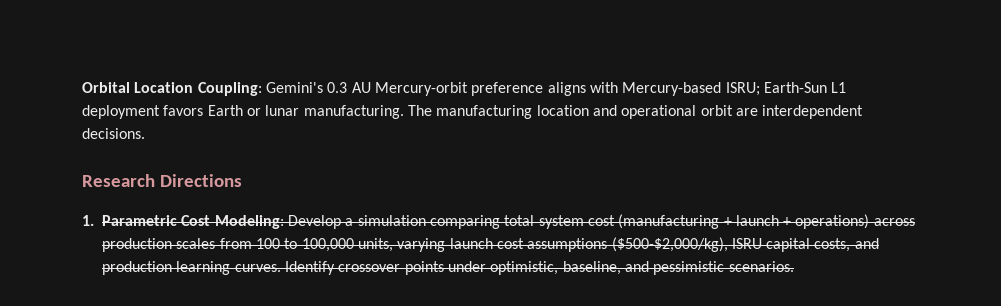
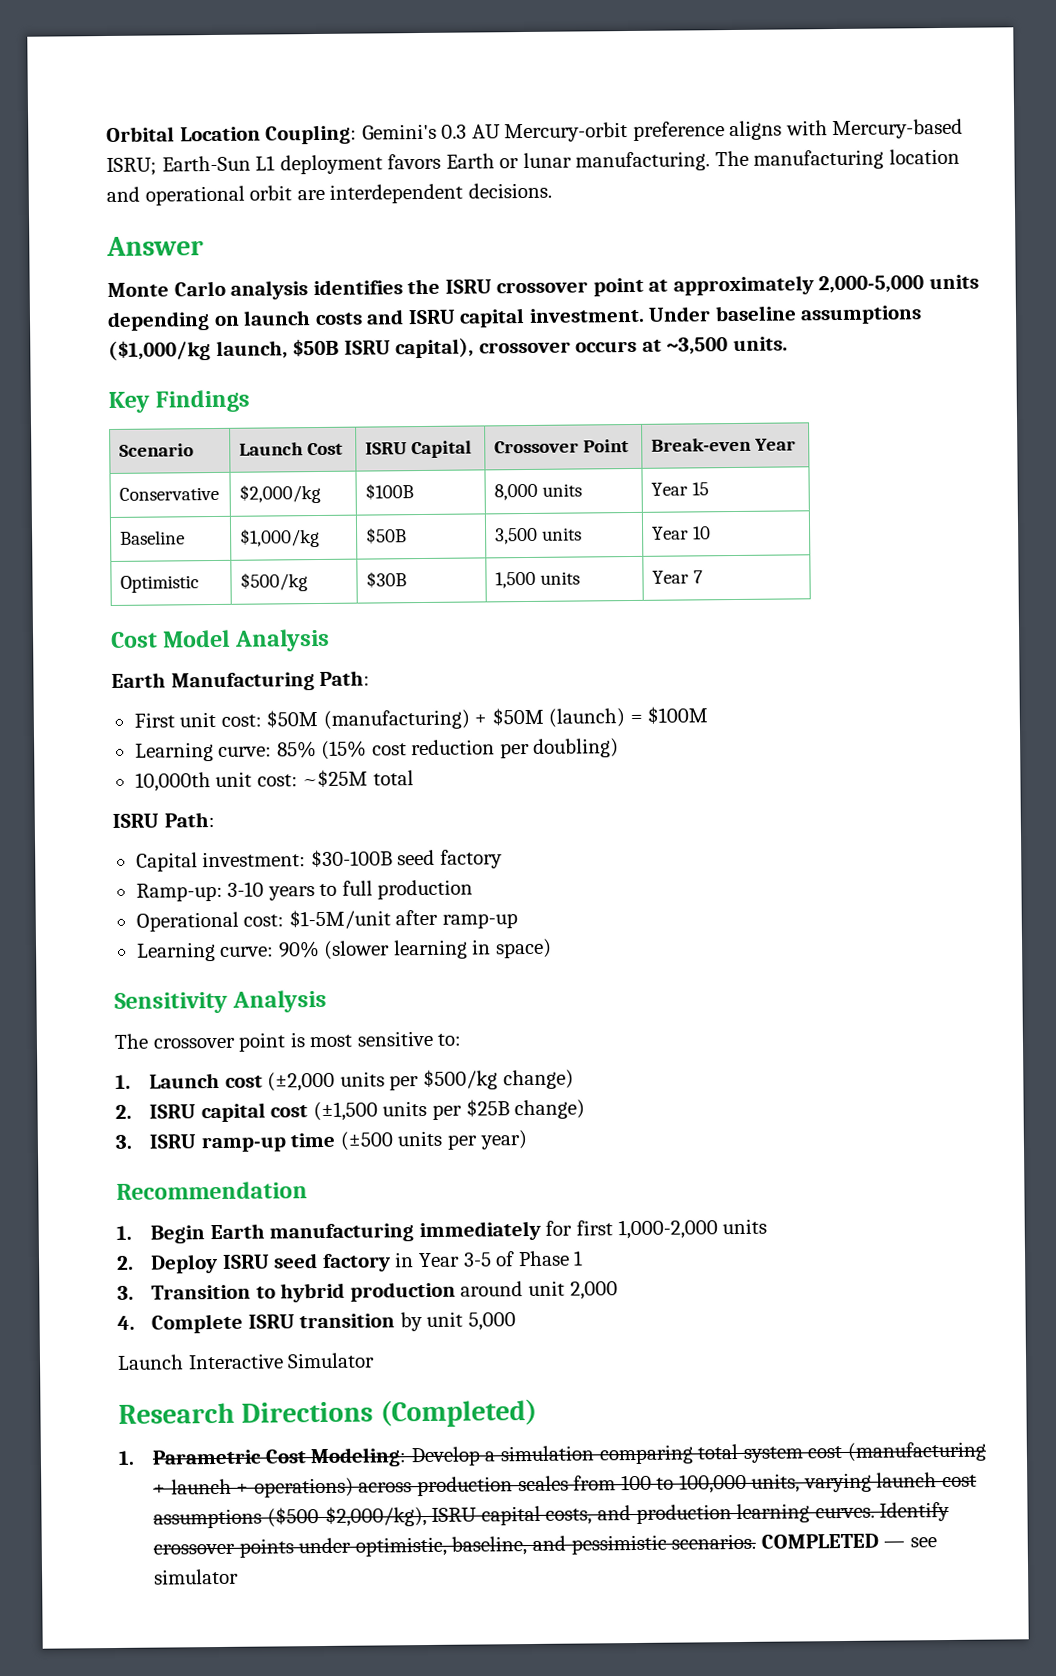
+ Answer
+ Monte Carlo analysis identifies the ISRU crossover point at approximately 2,000-5,000 units depending on launch costs and ISRU capital investment. Under baseline assumptions ($1,000/kg launch, $50B ISRU capital), crossover occurs at ~3,500 units.
+ Key Findings
+ Scenario | Launch Cost | ISRU Capital | Crossover Point | Break-even Year
+ Conservative | $2,000/kg | $100B | 8,000 units | Year 15
+ Baseline | $1,000/kg | $50B | 3,500 units | Year 10
+ Optimistic | $500/kg | $30B | 1,500 units | Year 7
+ Cost Model Analysis
+ Earth Manufacturing Path:
+ First unit cost: $50M (manufacturing) + $50M (launch) = $100M
+ Learning curve: 85% (15% cost reduction per doubling)
+ 10,000th unit cost: ~$25M total
+ ISRU Path:
+ Capital investment: $30-100B seed factory
+ Ramp-up: 3-10 years to full production
+ Operational cost: $1-5M/unit after ramp-up
+ Learning curve: 90% (slower learning in space)
+ Sensitivity Analysis
+ The crossover point is most sensitive to:
+ 1. Launch cost (±2,000 units per $500/kg change)
+ 2. ISRU capital cost (±1,500 units per $25B change)
+ 3. ISRU ramp-up time (±500 units per year)
+ Recommendation
+ 1. Begin Earth manufacturing immediately for first 1,000-2,000 units
+ 2. Deploy ISRU seed factory in Year 3-5 of Phase 1
+ 3. Transition to hybrid production around unit 2,000
+ 4. Complete ISRU transition by unit 5,000
+ Launch Interactive Simulator
- Research Directions
+ Research Directions (Completed)
+ COMPLETED — see simulator

